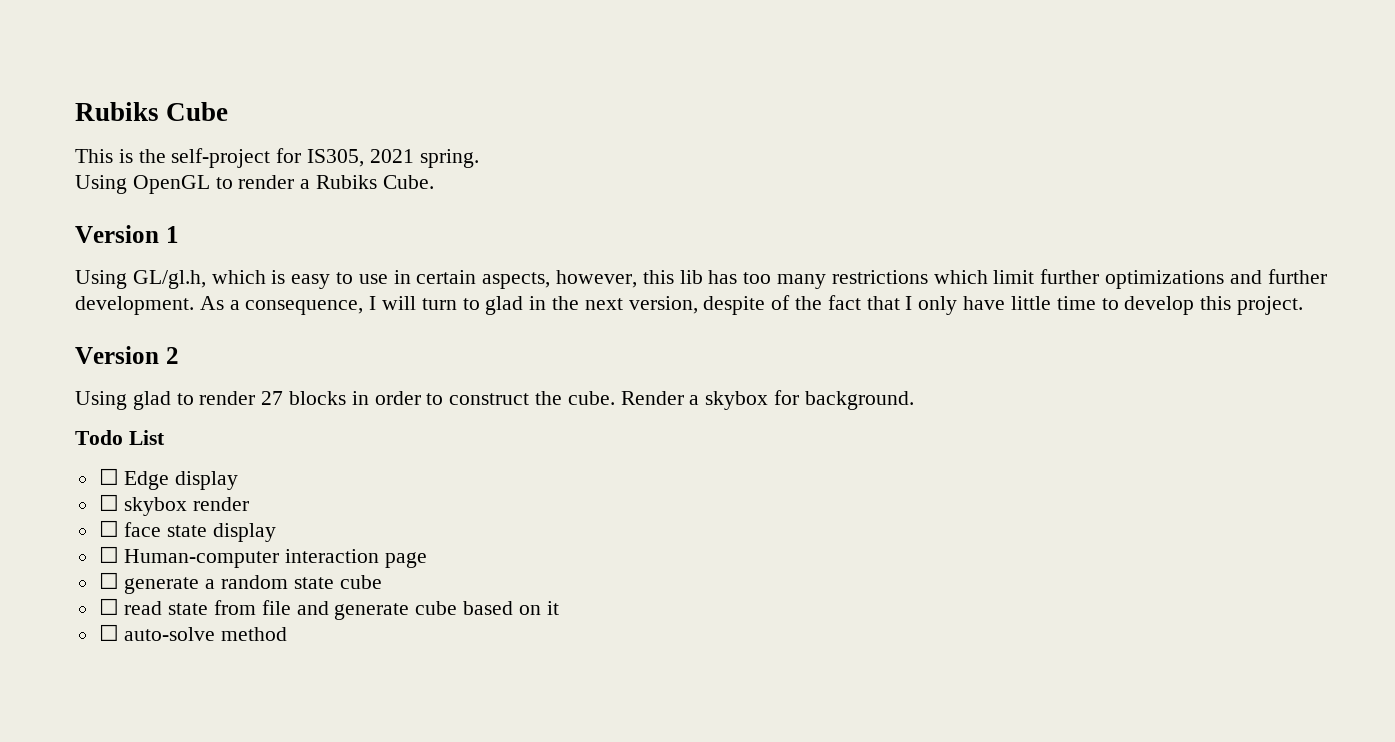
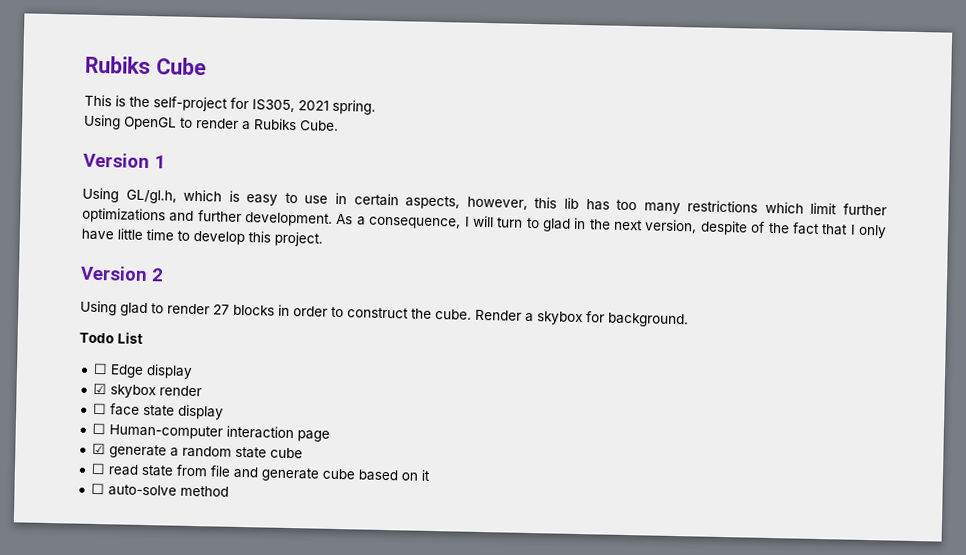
- ☐ skybox render
+ ☑ skybox render
- ☐ generate a random state cube
+ ☑ generate a random state cube

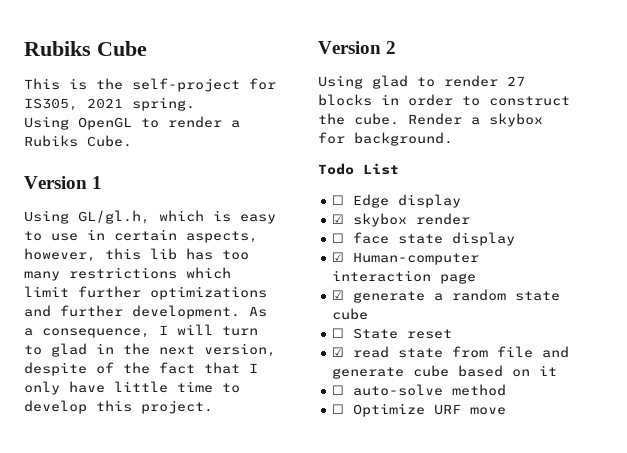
- ☐ Human-computer interaction page
+ ☑ Human-computer interaction page
- ☐ read state from file and generate cube based on it
+ ☐ State reset
+ ☑ read state from file and generate cube based on it
+ ☐ Optimize URF move

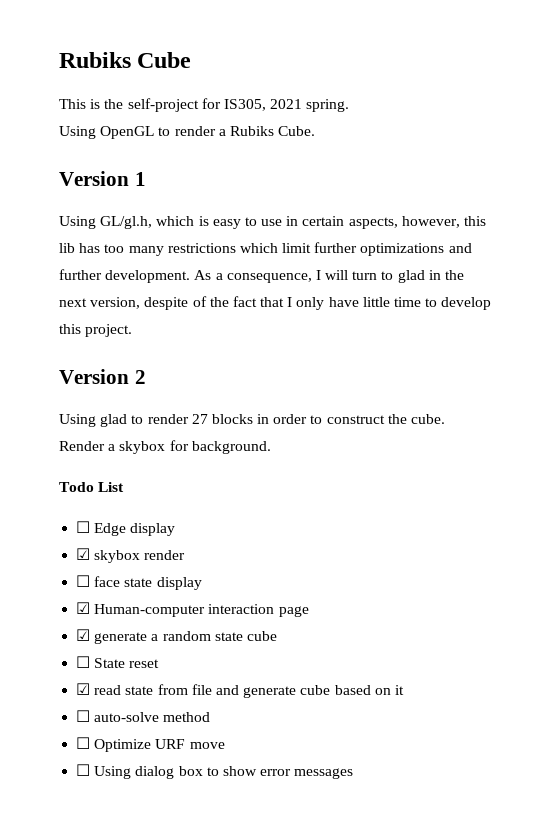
+ ☐ Using dialog box to show error messages

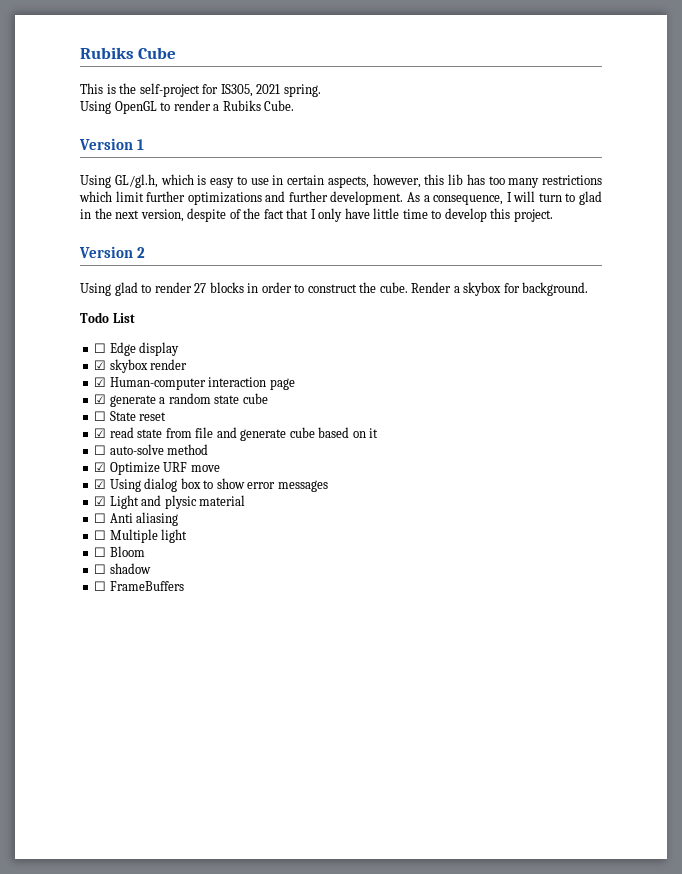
- ☐ face state display
- ☐ Optimize URF move
+ ☑ Optimize URF move
- ☐ Using dialog box to show error messages
+ ☑ Using dialog box to show error messages
+ ☑ Light and plysic material
+ ☐ Anti aliasing
+ ☐ Multiple light
+ ☐ Bloom
+ ☐ shadow
+ ☐ FrameBuffers

